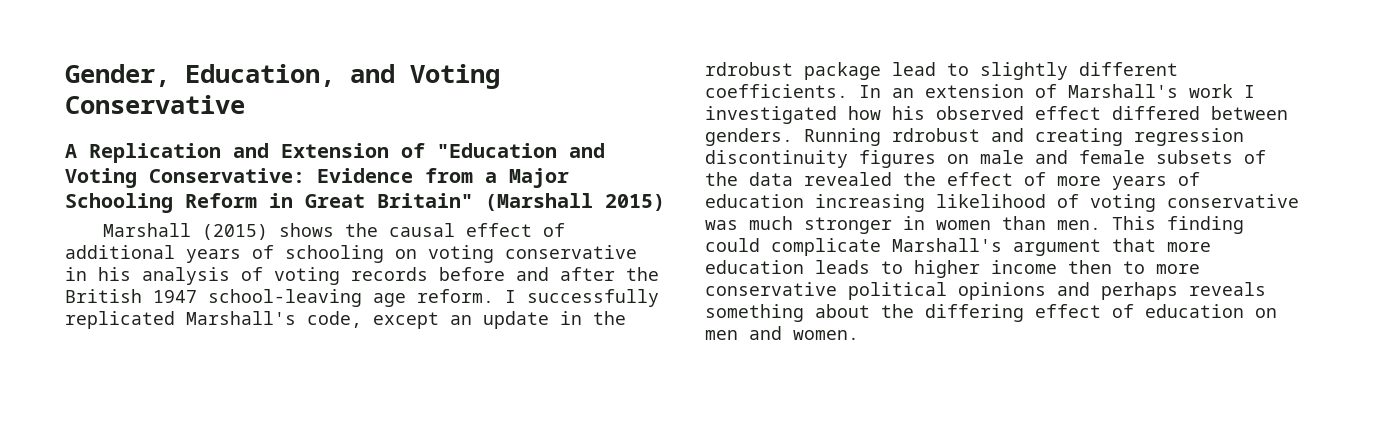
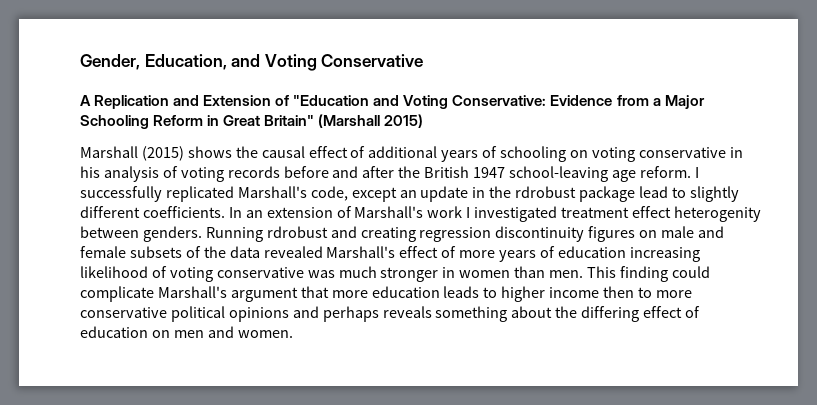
- In an extension of Marshall's work I investigated how his observed effect differed between genders.
+ In an extension of Marshall's work I investigated treatment effect heterogenity between genders.
- Running rdrobust and creating regression discontinuity figures on male and female subsets of the data revealed the effect of more years of education increasing likelihood of voting conservative was much stronger in women than men.
+ Running rdrobust and creating regression discontinuity figures on male and female subsets of the data revealed Marshall's effect of more years of education increasing likelihood of voting conservative was much stronger in women than men.

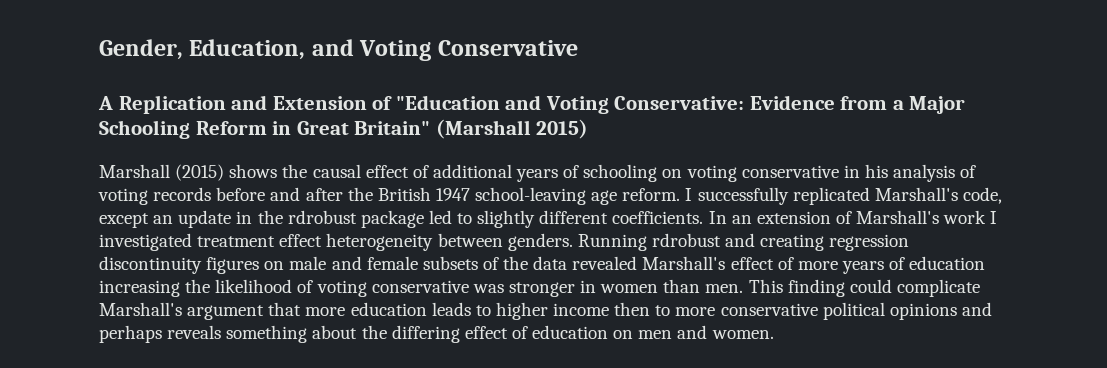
- I successfully replicated Marshall's code, except an update in the rdrobust package lead to slightly different coefficients.
+ I successfully replicated Marshall's code, except an update in the rdrobust package led to slightly different coefficients.
- In an extension of Marshall's work I investigated treatment effect heterogenity between genders.
+ In an extension of Marshall's work I investigated treatment effect heterogeneity between genders.
- Running rdrobust and creating regression discontinuity figures on male and female subsets of the data revealed Marshall's effect of more years of education increasing likelihood of voting conservative was much stronger in women than men.
+ Running rdrobust and creating regression discontinuity figures on male and female subsets of the data revealed Marshall's effect of more years of education increasing the likelihood of voting conservative was stronger in women than men.

